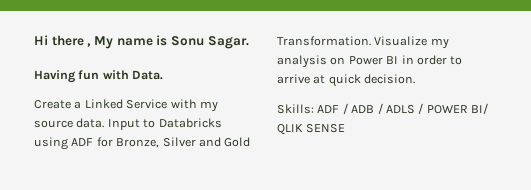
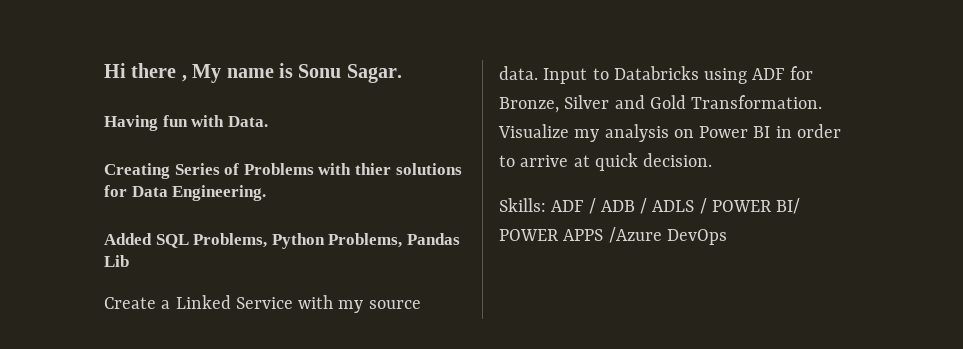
+ Creating Series of Problems with thier solutions for Data Engineering.
+ Added SQL Problems, Python Problems, Pandas Lib
- Skills: ADF / ADB / ADLS / POWER BI/ QLIK SENSE
+ Skills: ADF / ADB / ADLS / POWER BI/ POWER APPS /Azure DevOps

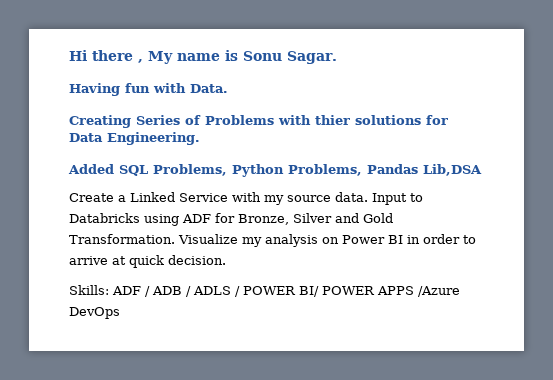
- Added SQL Problems, Python Problems, Pandas Lib
+ Added SQL Problems, Python Problems, Pandas Lib,DSA

